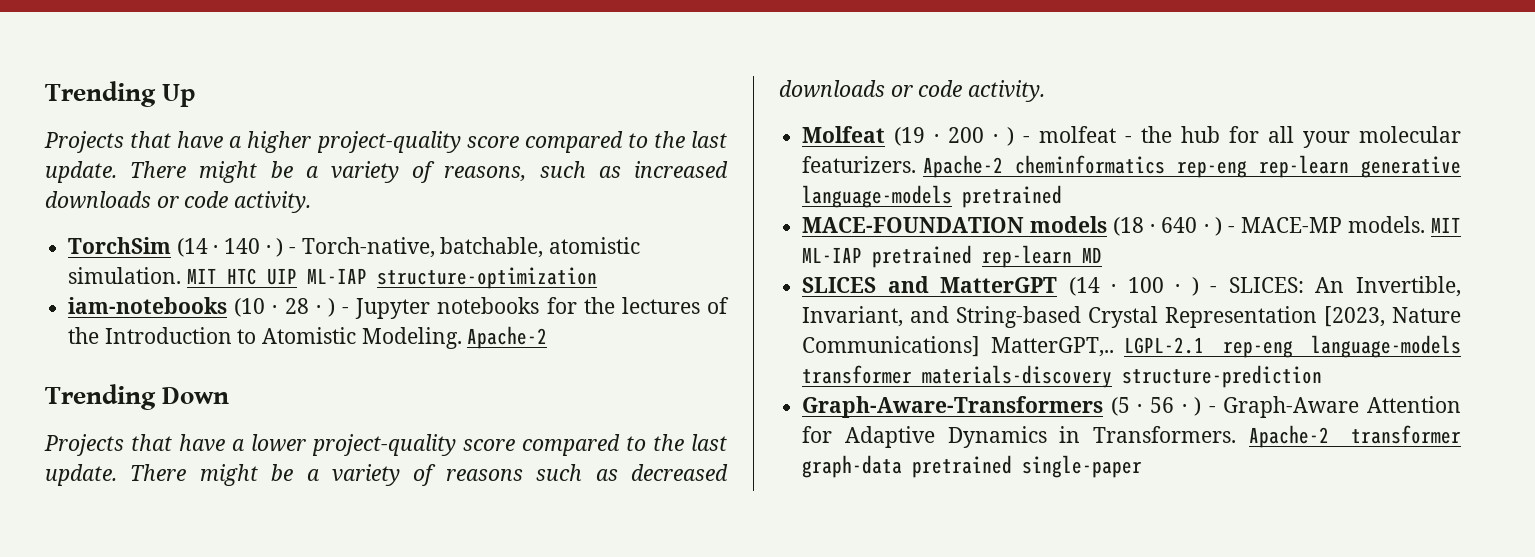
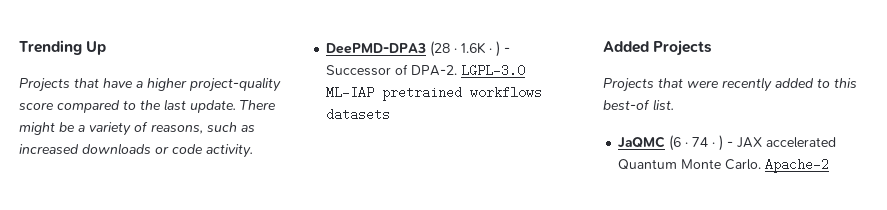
- TorchSim (14 · 140 · ) - Torch-native, batchable, atomistic simulation. MIT HTC UIP ML-IAP structure-optimization
- iam-notebooks (10 · 28 · ) - Jupyter notebooks for the lectures of the Introduction to Atomistic Modeling. Apache-2
- Trending Down
- Projects that have a lower project-quality score compared to the last update. There might be a variety of reasons such as decreased downloads or code activity.
- Molfeat (19 · 200 · ) - molfeat - the hub for all your molecular featurizers. Apache-2 cheminformatics rep-eng rep-learn generative language-models pretrained
- MACE-FOUNDATION models (18 · 640 · ) - MACE-MP models. MIT ML-IAP pretrained rep-learn MD
- SLICES and MatterGPT (14 · 100 · ) - SLICES: An Invertible, Invariant, and String-based Crystal Representation [2023, Nature Communications] MatterGPT,.. LGPL-2.1 rep-eng language-models transformer materials-discovery structure-prediction
- Graph-Aware-Transformers (5 · 56 · ) - Graph-Aware Attention for Adaptive Dynamics in Transformers. Apache-2 transformer graph-data pretrained single-paper
+ DeePMD-DPA3 (28 · 1.6K · ) - Successor of DPA-2. LGPL-3.0 ML-IAP pretrained workflows datasets
+ Added Projects
+ Projects that were recently added to this best-of list.
+ JaQMC (6 · 74 · ) - JAX accelerated Quantum Monte Carlo. Apache-2

